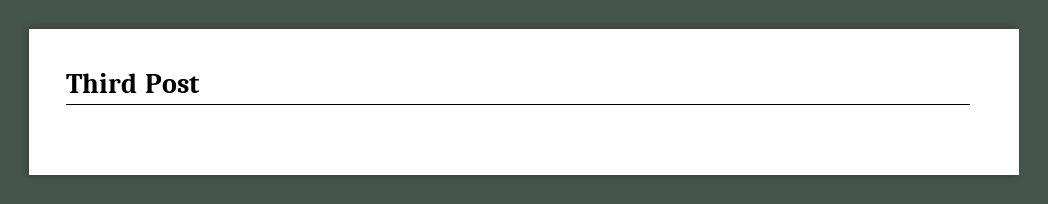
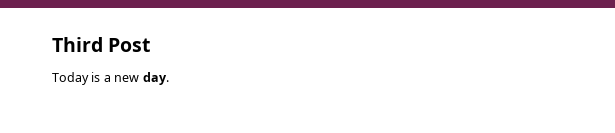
+ Today is a new day.

